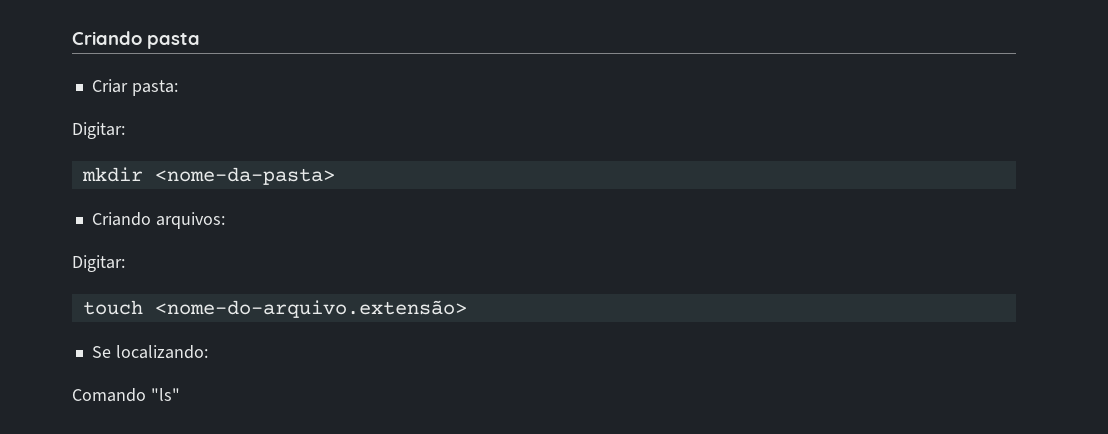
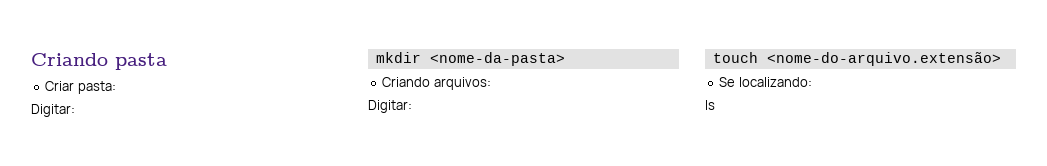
- Comando "ls"
+ ls

